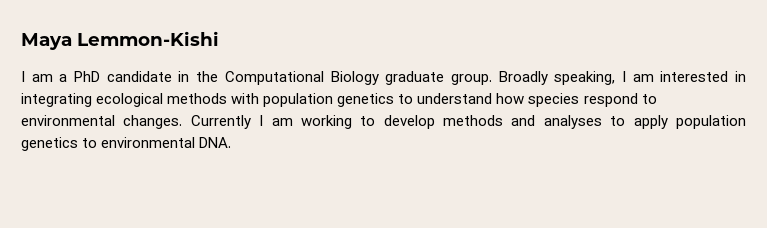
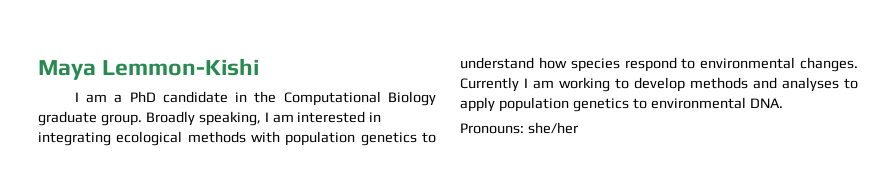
+ Pronouns: she/her

